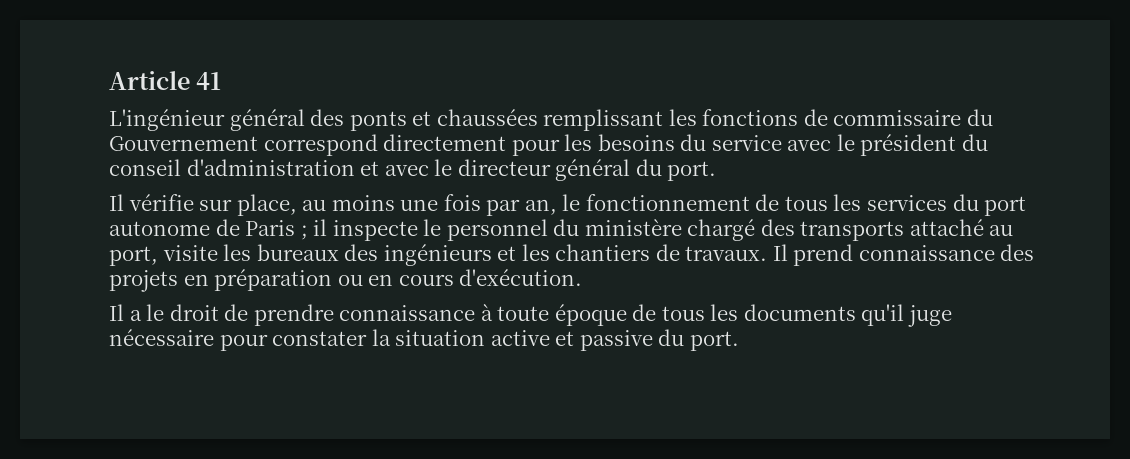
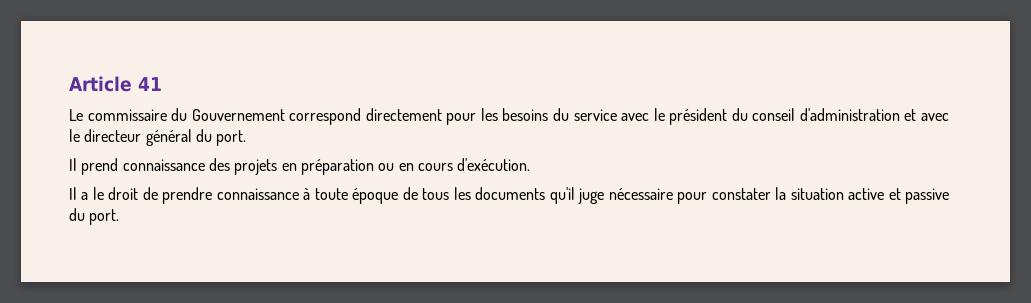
- L'ingénieur général des ponts et chaussées remplissant les fonctions de commissaire du Gouvernement correspond directement pour les besoins du service avec le président du conseil d'administration et avec le directeur général du port.
+ Le commissaire du Gouvernement correspond directement pour les besoins du service avec le président du conseil d'administration et avec le directeur général du port.
- Il vérifie sur place, au moins une fois par an, le fonctionnement de tous les services du port autonome de Paris ; il inspecte le personnel du ministère chargé des transports attaché au port, visite les bureaux des ingénieurs et les chantiers de travaux. Il prend connaissance des projets en préparation ou en cours d'exécution.
+ Il prend connaissance des projets en préparation ou en cours d'exécution.

